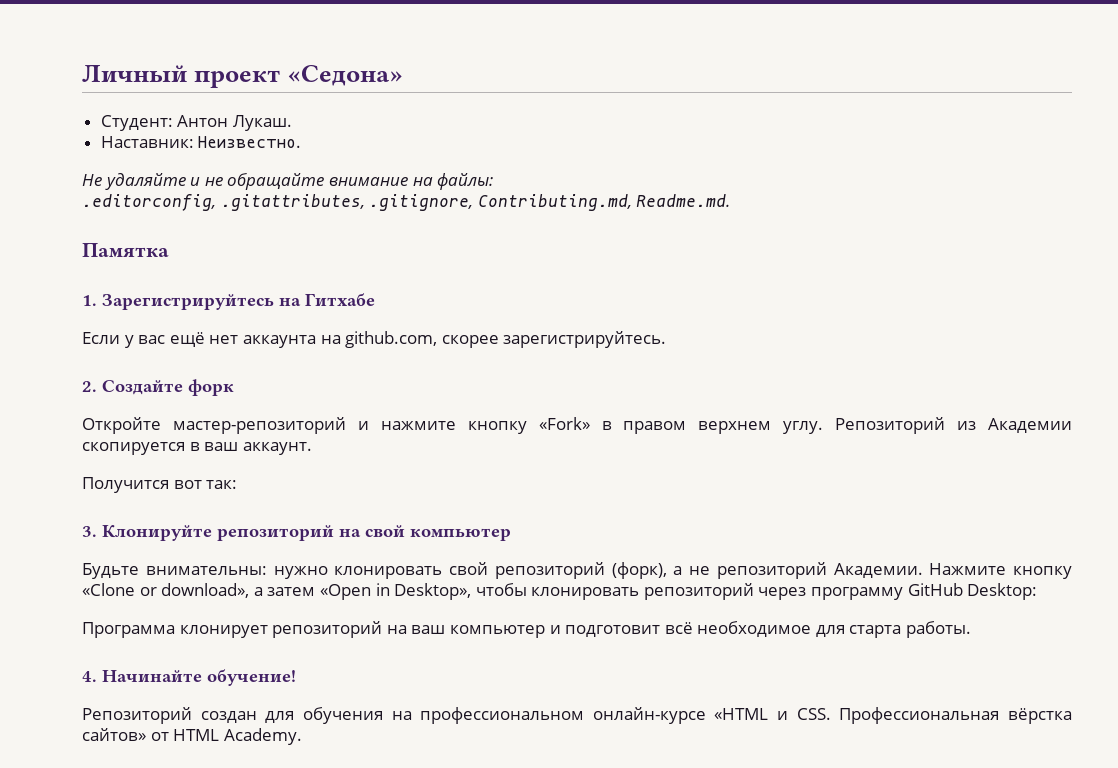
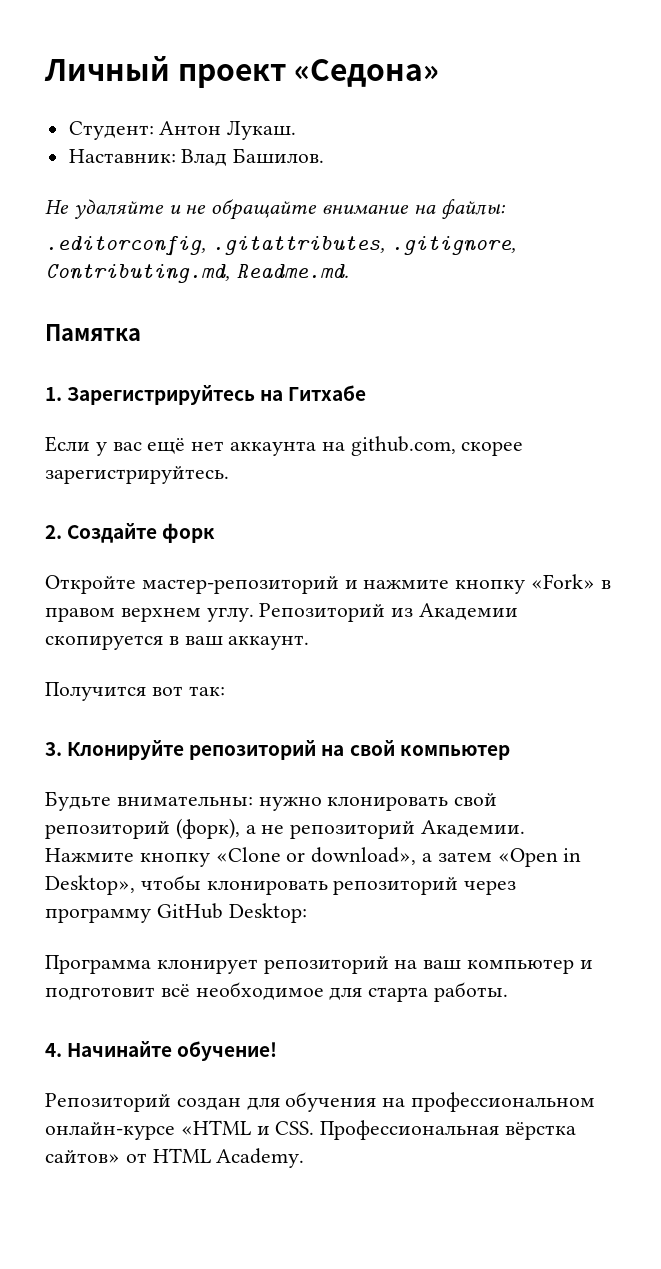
- Наставник: Неизвестно.
+ Наставник: Влад Башилов.

